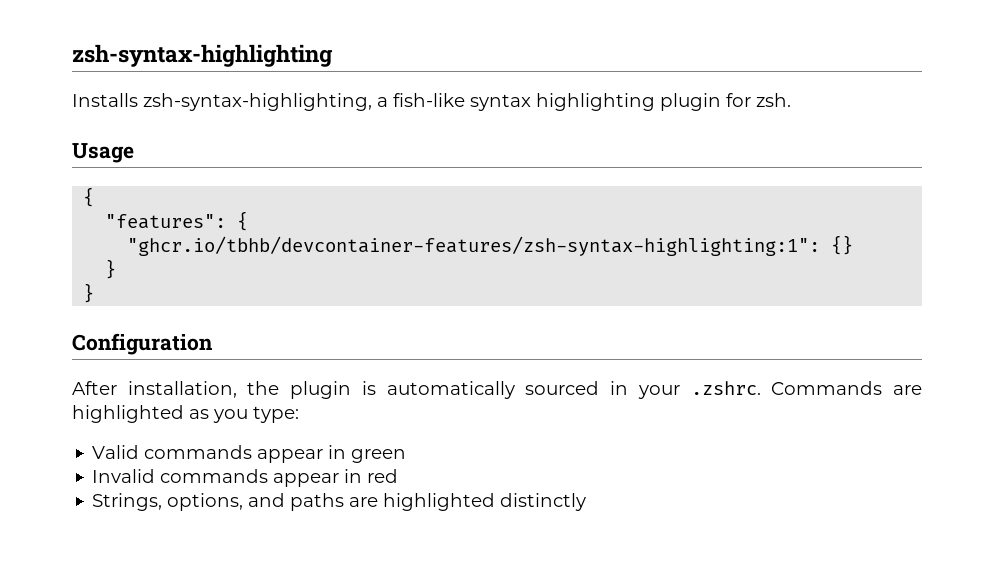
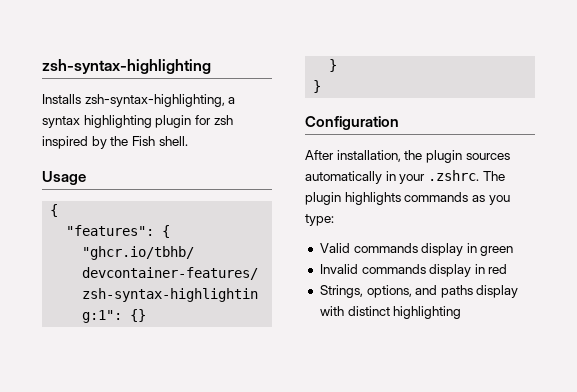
- Installs zsh-syntax-highlighting, a fish-like syntax highlighting plugin for zsh.
+ Installs zsh-syntax-highlighting, a syntax highlighting plugin for zsh inspired by the Fish shell.
- After installation, the plugin is automatically sourced in your .zshrc. Commands are highlighted as you type:
+ After installation, the plugin sources automatically in your .zshrc. The plugin highlights commands as you type:
- Valid commands appear in green
+ Valid commands display in green
- Invalid commands appear in red
+ Invalid commands display in red
- Strings, options, and paths are highlighted distinctly
+ Strings, options, and paths display with distinct highlighting

